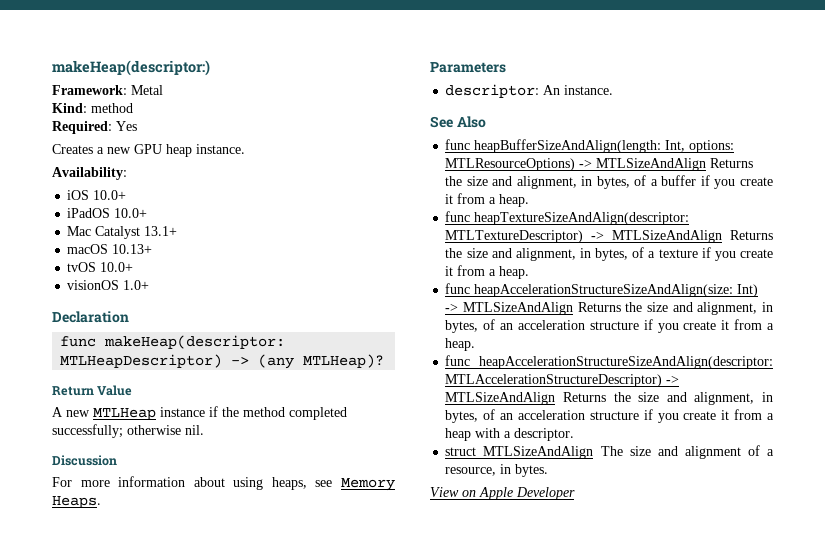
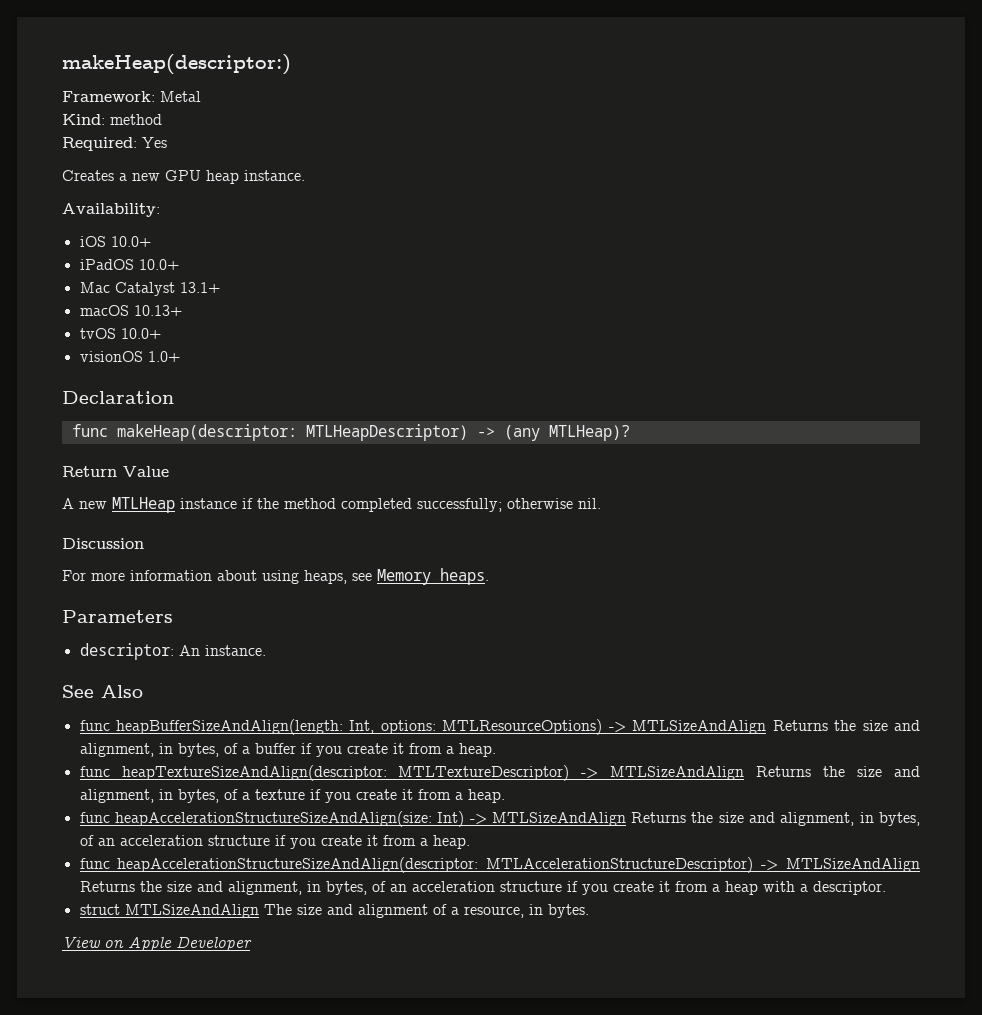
- For more information about using heaps, see Memory Heaps.
+ For more information about using heaps, see Memory heaps.

